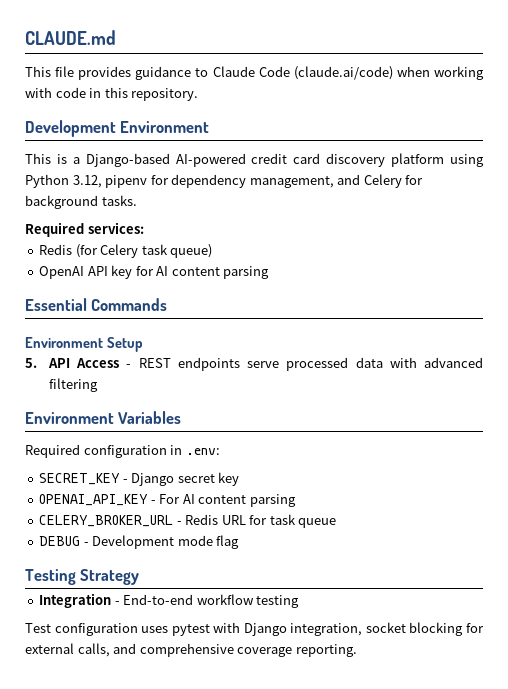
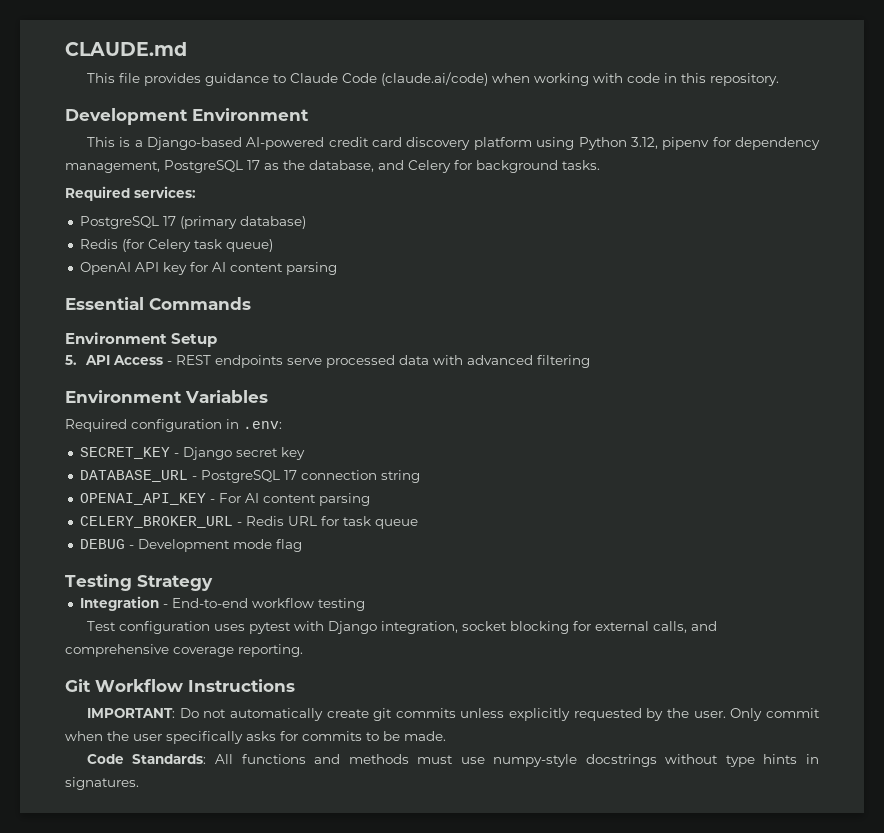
- This is a Django-based AI-powered credit card discovery platform using Python 3.12, pipenv for dependency management, and Celery for background tasks.
+ This is a Django-based AI-powered credit card discovery platform using Python 3.12, pipenv for dependency management, PostgreSQL 17 as the database, and Celery for background tasks.
+ PostgreSQL 17 (primary database)
+ DATABASE_URL - PostgreSQL 17 connection string
+ Git Workflow Instructions
+ IMPORTANT: Do not automatically create git commits unless explicitly requested by the user. Only commit when the user specifically asks for commits to be made.
+ Code Standards: All functions and methods must use numpy-style docstrings without type hints in signatures.

